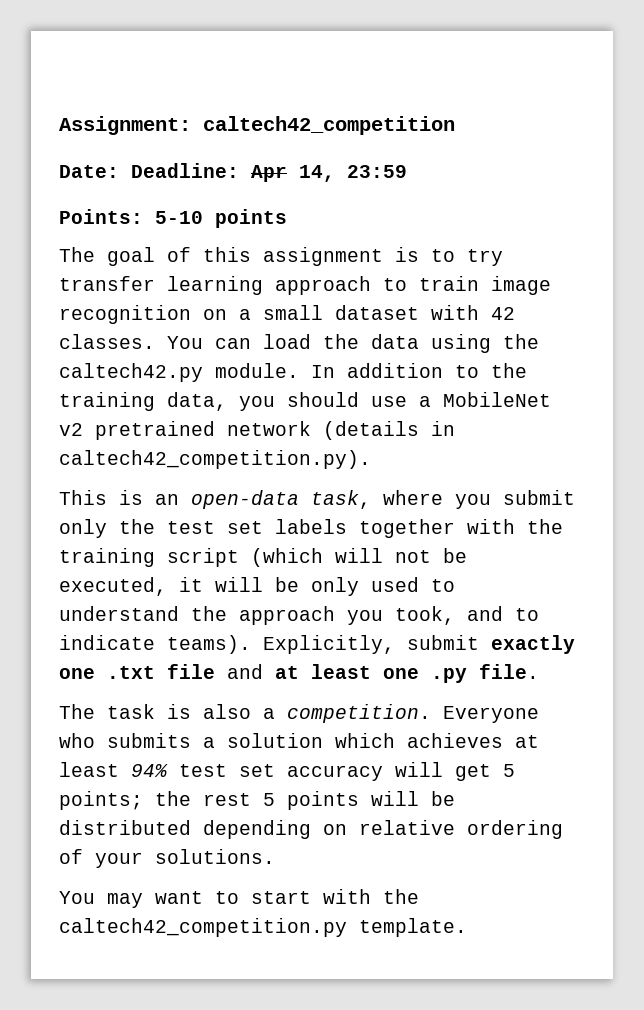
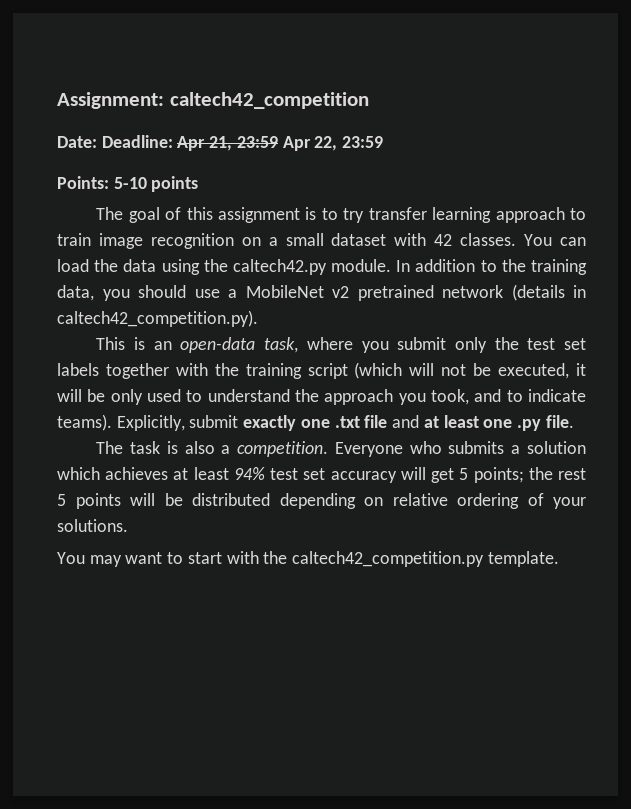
- Date: Deadline: Apr 14, 23:59
+ Date: Deadline: Apr 21, 23:59 Apr 22, 23:59

